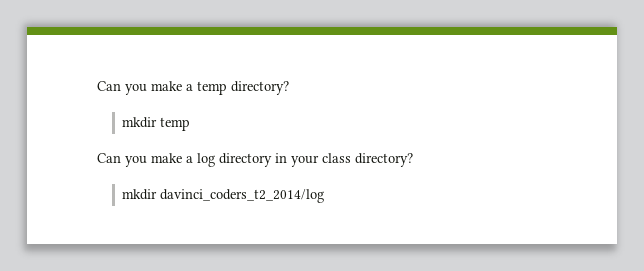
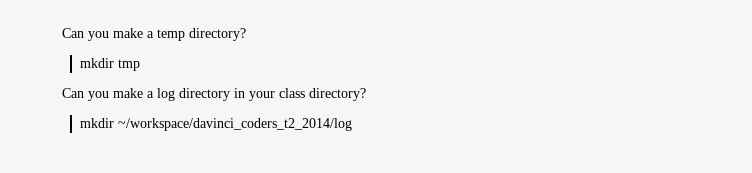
- mkdir temp
+ mkdir tmp
- mkdir davinci_coders_t2_2014/log
+ mkdir ~/workspace/davinci_coders_t2_2014/log

